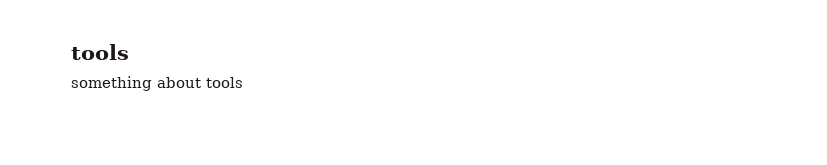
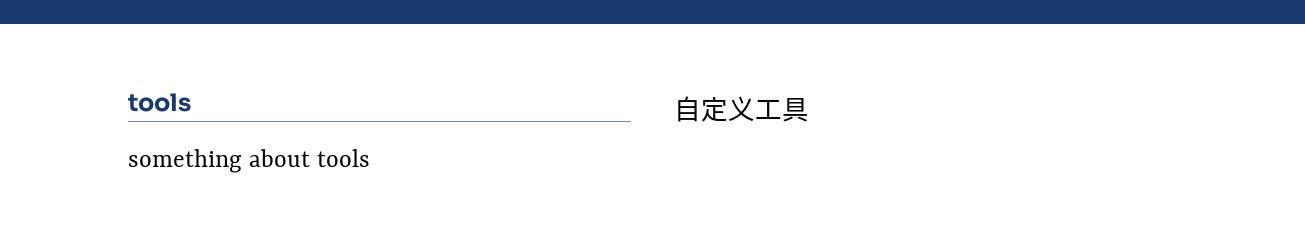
+ 自定义工具

